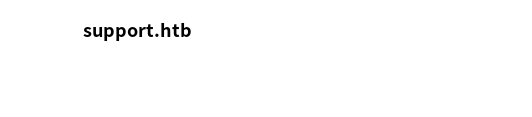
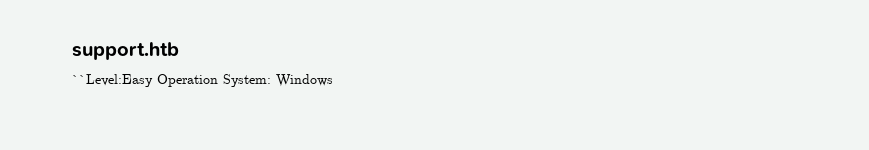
+ ``Level:Easy Operation System: Windows

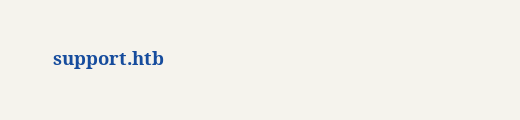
- ``Level:Easy Operation System: Windows

